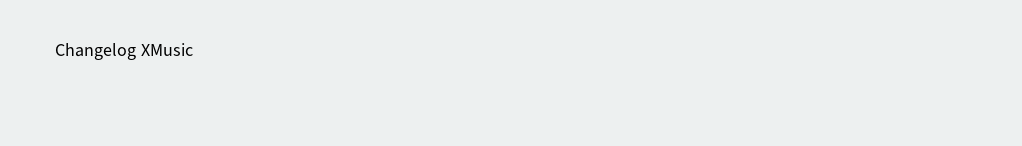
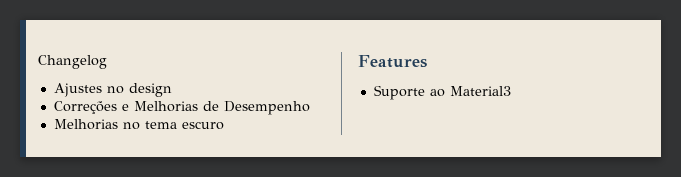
- Changelog XMusic
+ Changelog
+ Ajustes no design
+ Correções e Melhorias de Desempenho
+ Melhorias no tema escuro
+ Features
+ Suporte ao Material3

